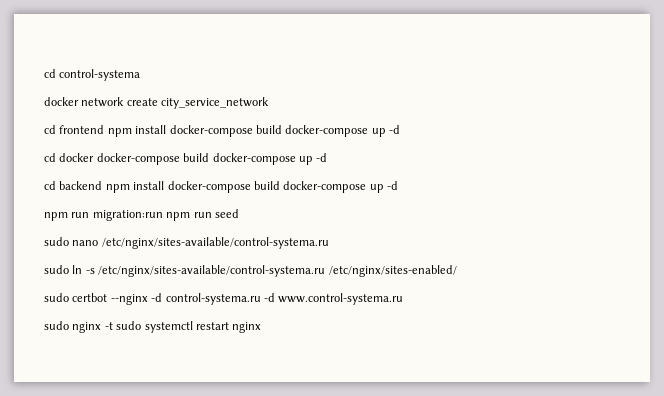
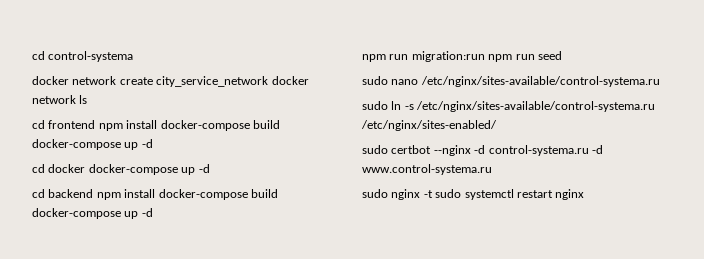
- docker network create city_service_network
+ docker network create city_service_network docker network ls
- cd docker docker-compose build docker-compose up -d
+ cd docker docker-compose up -d

